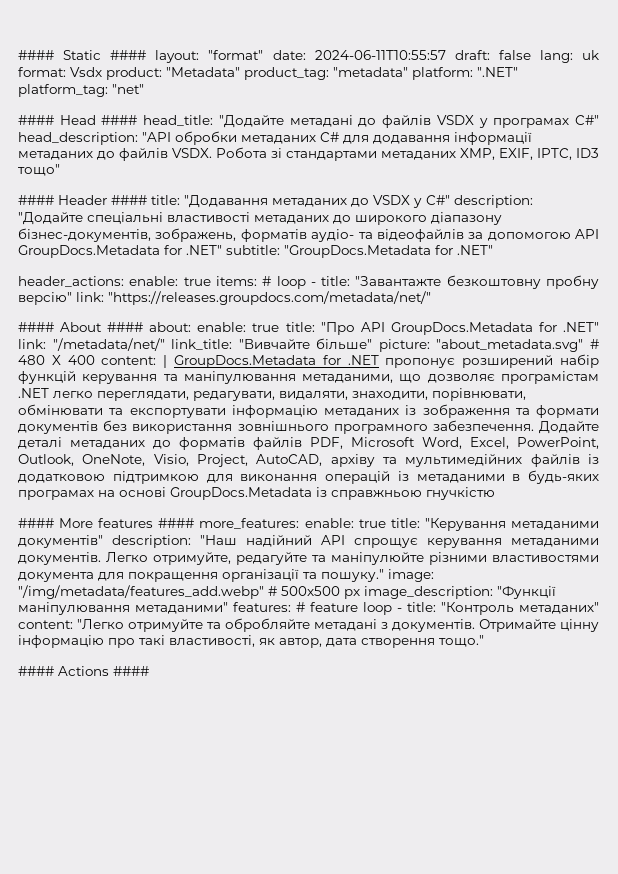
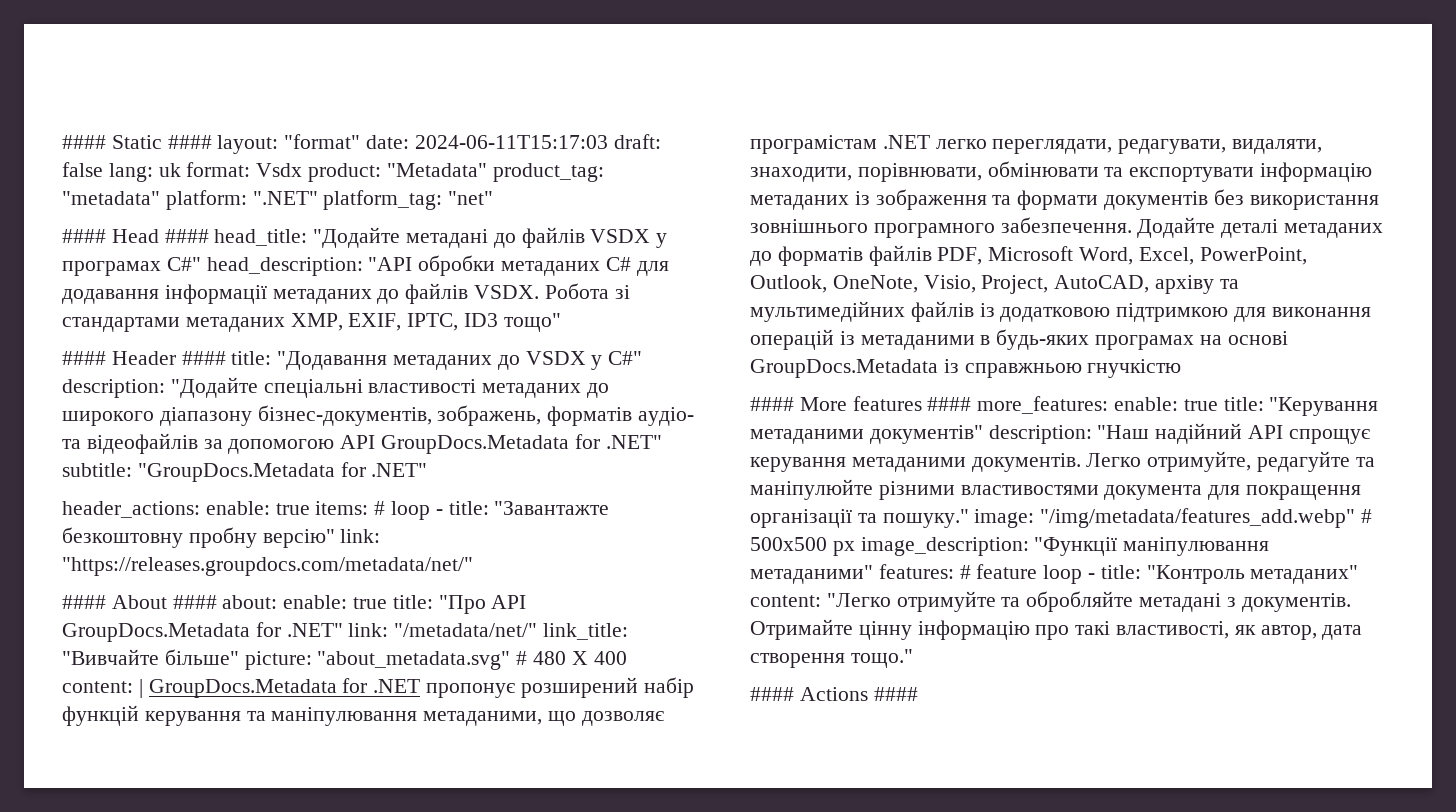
- #### Static #### layout: "format" date: 2024-06-11T10:55:57 draft: false lang: uk format: Vsdx product: "Metadata" product_tag: "metadata" platform: ".NET" platform_tag: "net"
+ #### Static #### layout: "format" date: 2024-06-11T15:17:03 draft: false lang: uk format: Vsdx product: "Metadata" product_tag: "metadata" platform: ".NET" platform_tag: "net"

